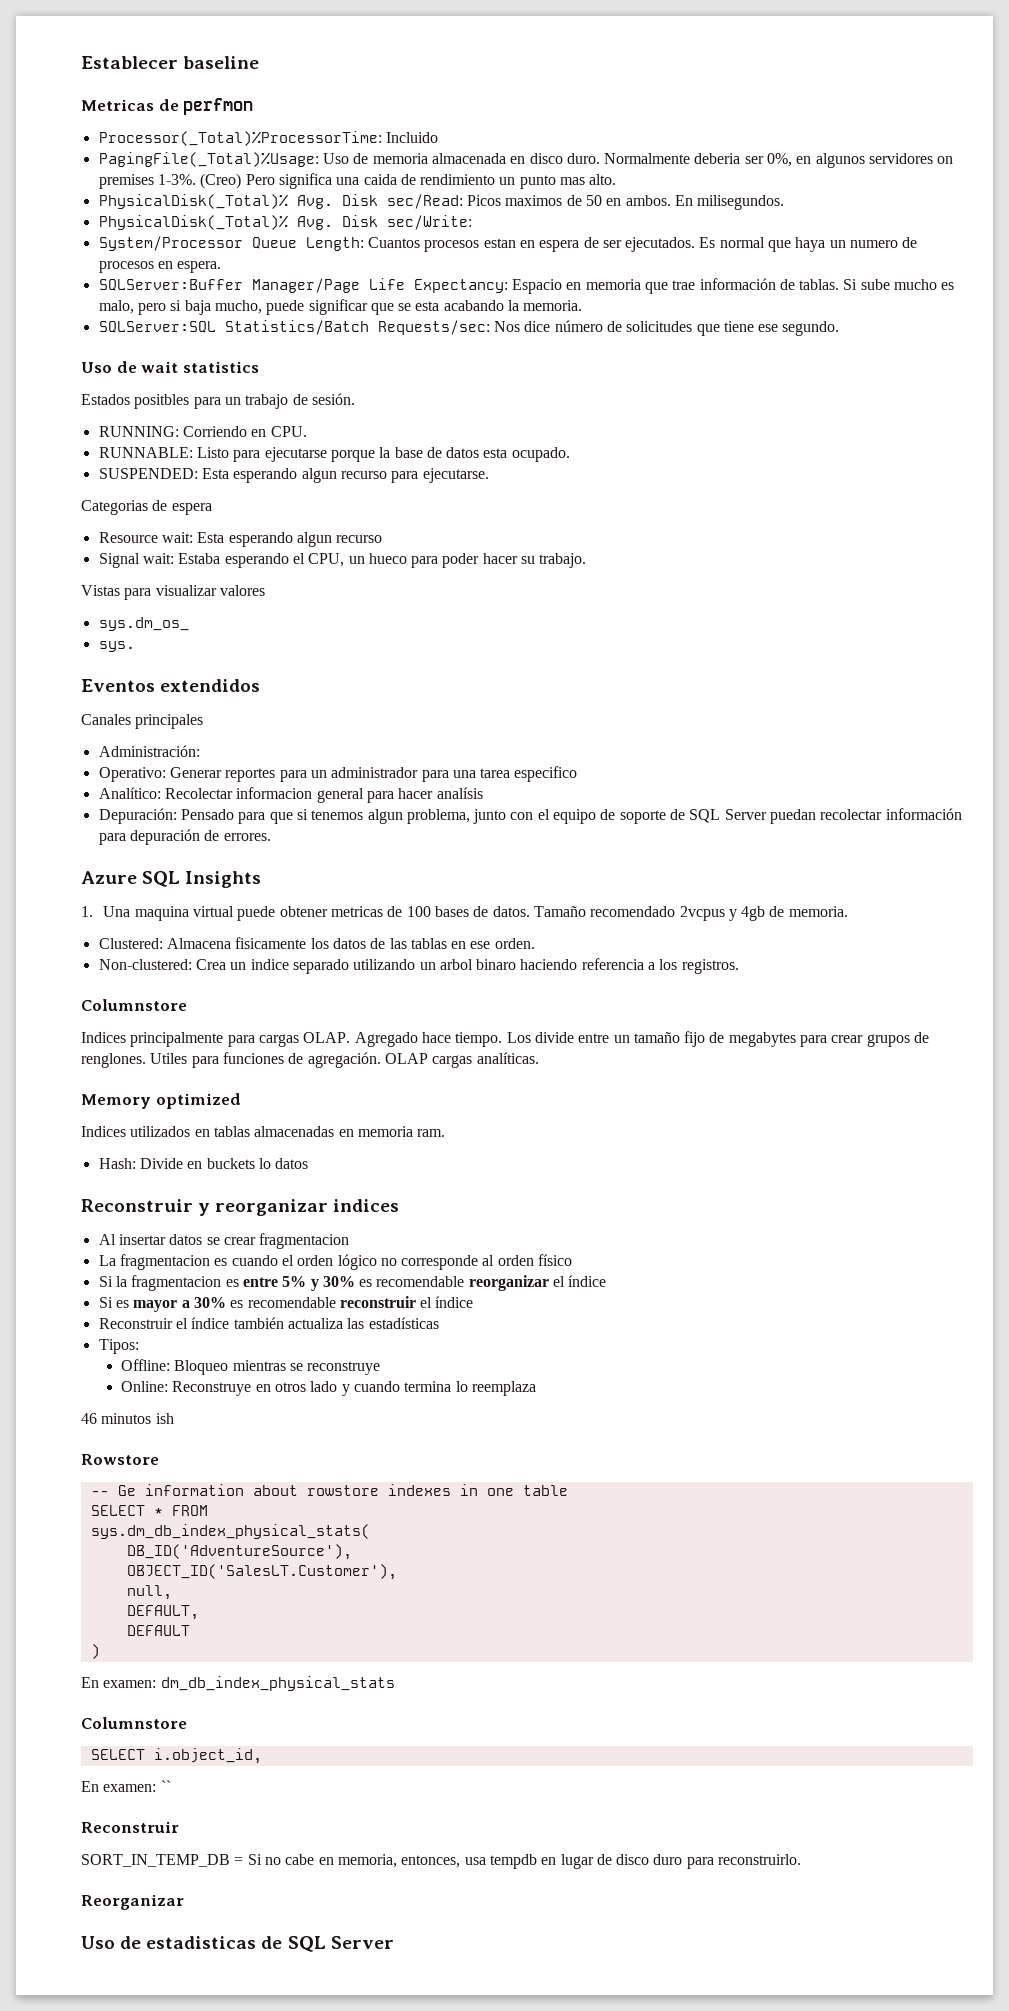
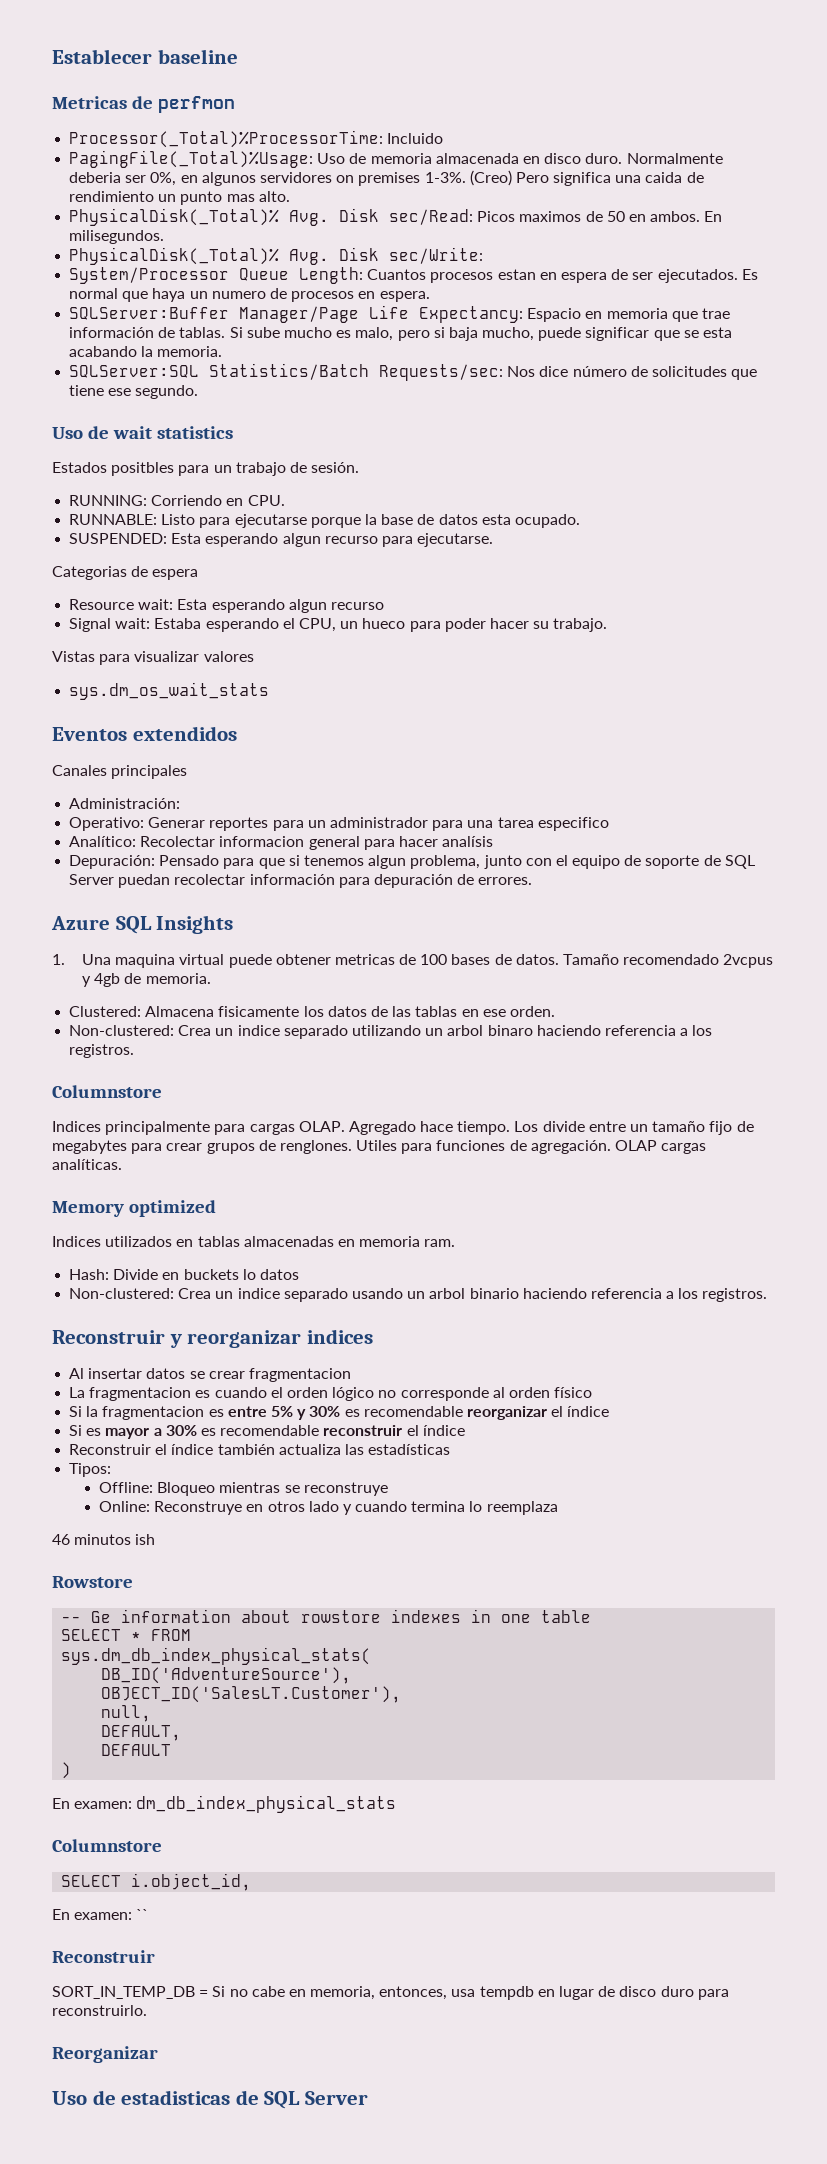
- sys.dm_os_
- sys.
+ sys.dm_os_wait_stats
+ Non-clustered: Crea un indice separado usando un arbol binario haciendo referencia a los registros.

